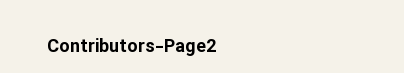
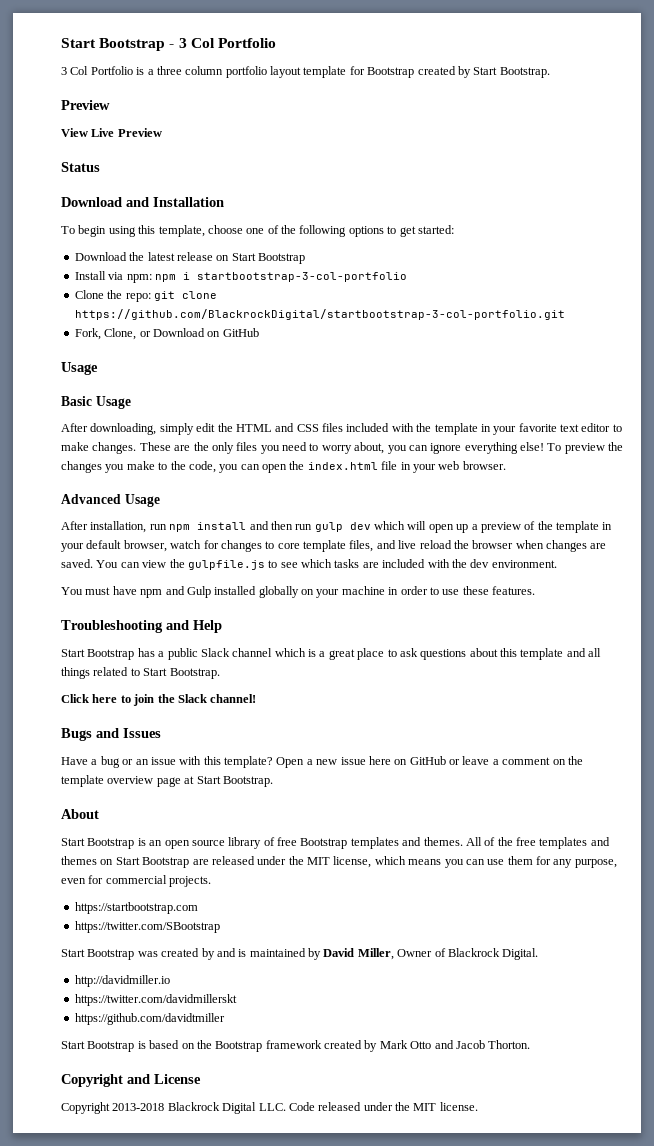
- Contributors-Page2
+ Start Bootstrap - 3 Col Portfolio
+ 3 Col Portfolio is a three column portfolio layout template for Bootstrap created by Start Bootstrap.
+ Preview
+ View Live Preview
+ Status
+ Download and Installation
+ To begin using this template, choose one of the following options to get started:
+ Download the latest release on Start Bootstrap
+ Install via npm: npm i startbootstrap-3-col-portfolio
+ Clone the repo: git clone https://github.com/BlackrockDigital/startbootstrap-3-col-portfolio.git
+ Fork, Clone, or Download on GitHub
+ Usage
+ Basic Usage
+ After downloading, simply edit the HTML and CSS files included with the template in your favorite text editor to make changes. These are the only files you need to worry about, you can ignore everything else! To preview the changes you make to the code, you can open the index.html file in your web browser.
+ Advanced Usage
+ After installation, run npm install and then run gulp dev which will open up a preview of the template in your default browser, watch for changes to core template files, and live reload the browser when changes are saved. You can view the gulpfile.js to see which tasks are included with the dev environment.
+ You must have npm and Gulp installed globally on your machine in order to use these features.
+ Troubleshooting and Help
+ Start Bootstrap has a public Slack channel which is a great place to ask questions about this template and all things related to Start Bootstrap.
+ Click here to join the Slack channel!
+ Bugs and Issues
+ Have a bug or an issue with this template? Open a new issue here on GitHub or leave a comment on the template overview page at Start Bootstrap.
+ About
+ Start Bootstrap is an open source library of free Bootstrap templates and themes. All of the free templates and themes on Start Bootstrap are released under the MIT license, which means you can use them for any purpose, even for commercial projects.
+ https://startbootstrap.com
+ https://twitter.com/SBootstrap
+ Start Bootstrap was created by and is maintained by David Miller, Owner of Blackrock Digital.
+ http://davidmiller.io
+ https://twitter.com/davidmillerskt
+ https://github.com/davidtmiller
+ Start Bootstrap is based on the Bootstrap framework created by Mark Otto and Jacob Thorton.
+ Copyright and License
+ Copyright 2013-2018 Blackrock Digital LLC. Code released under the MIT license.

